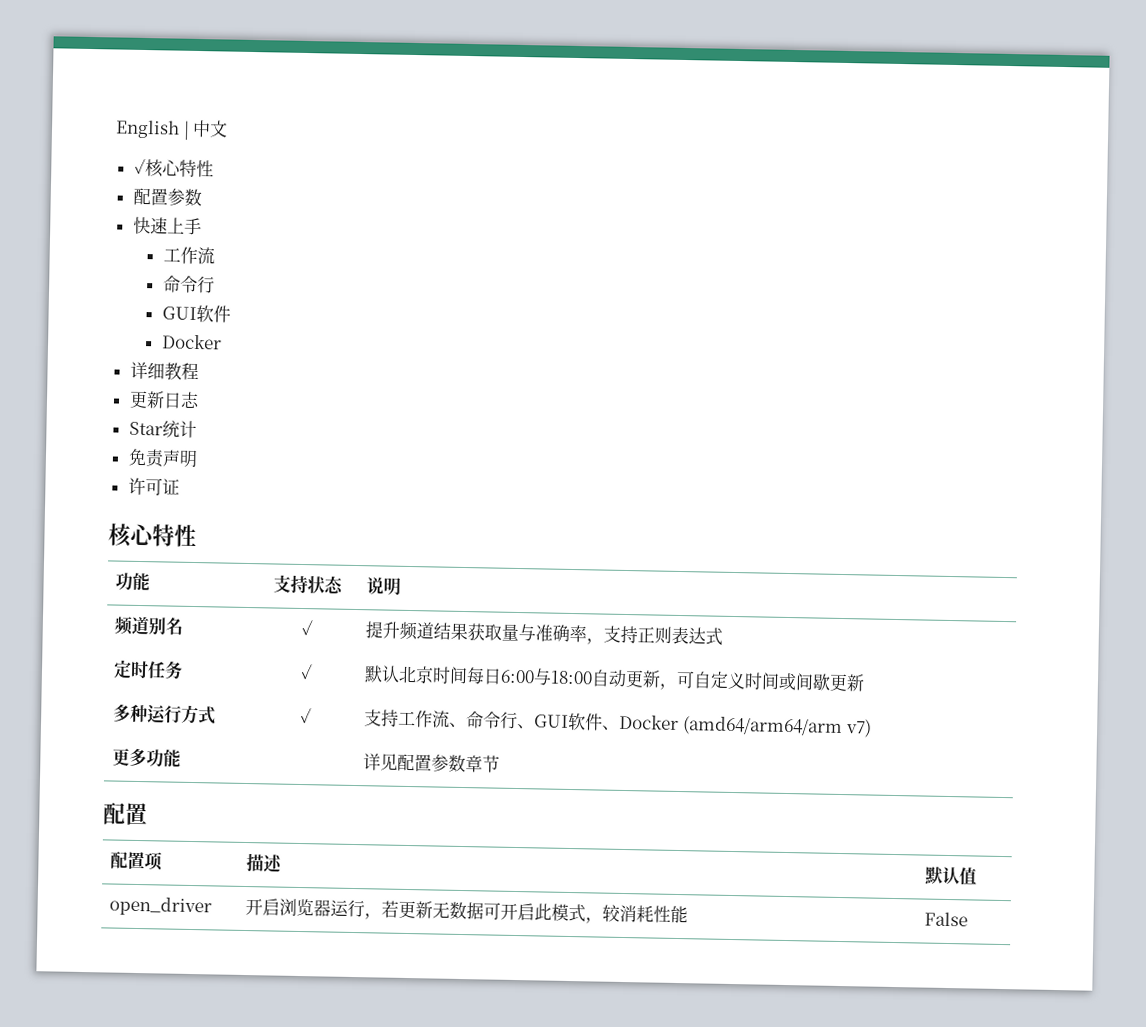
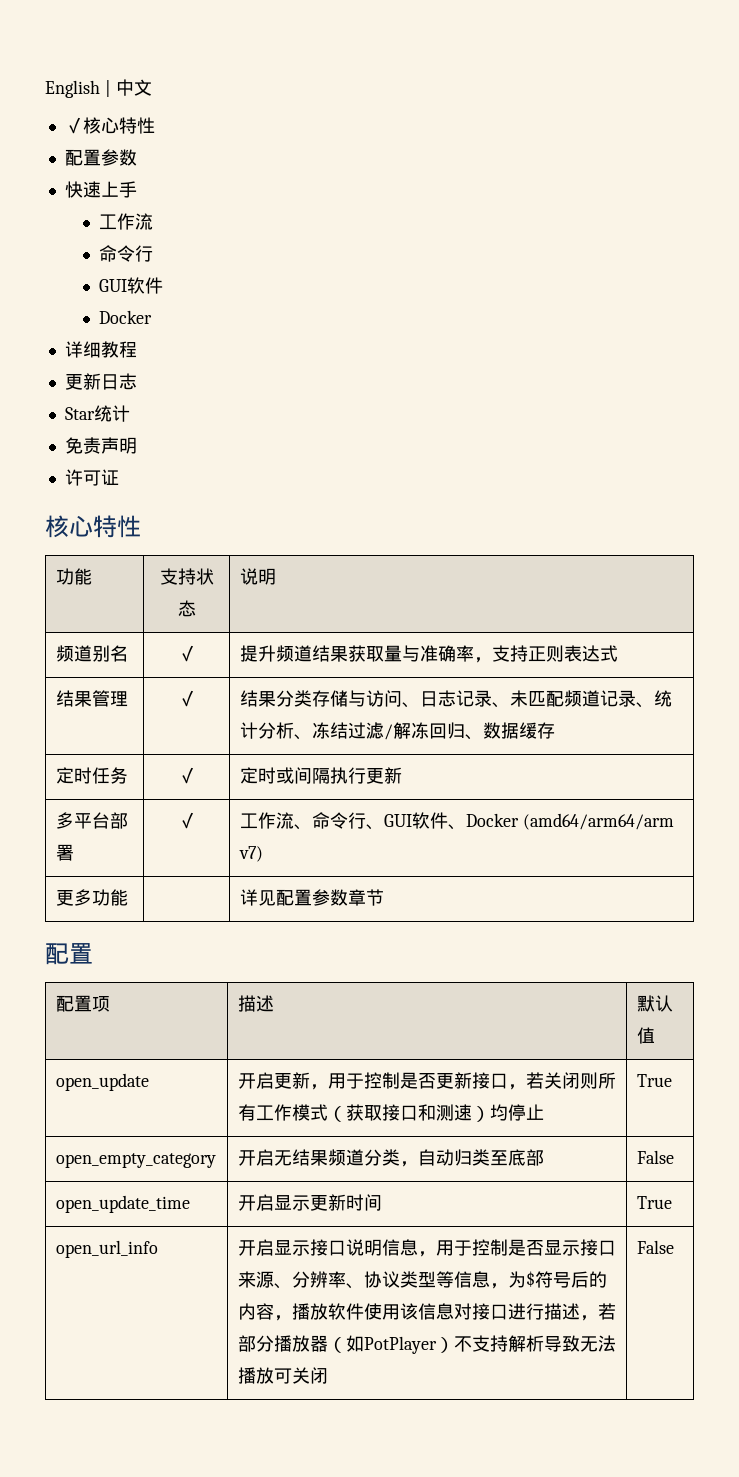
- 定时任务 | ✓ | 默认北京时间每日6:00与18:00自动更新，可自定义时间或间歇更新
+ 结果管理 | ✓ | 结果分类存储与访问、日志记录、未匹配频道记录、统计分析、冻结过滤/解冻回归、数据缓存
+ 定时任务 | ✓ | 定时或间隔执行更新
- 多种运行方式 | ✓ | 支持工作流、命令行、GUI软件、Docker (amd64/arm64/arm v7)
+ 多平台部署 | ✓ | 工作流、命令行、GUI软件、Docker (amd64/arm64/arm v7)
- open_driver | 开启浏览器运行，若更新无数据可开启此模式，较消耗性能 | False
+ open_update | 开启更新，用于控制是否更新接口，若关闭则所有工作模式（获取接口和测速）均停止 | True
+ open_empty_category | 开启无结果频道分类，自动归类至底部 | False
+ open_update_time | 开启显示更新时间 | True
+ open_url_info | 开启显示接口说明信息，用于控制是否显示接口来源、分辨率、协议类型等信息，为$符号后的内容，播放软件使用该信息对接口进行描述，若部分播放器（如PotPlayer）不支持解析导致无法播放可关闭 | False

